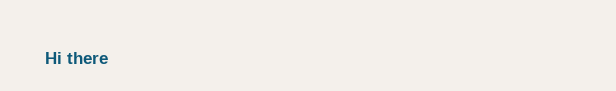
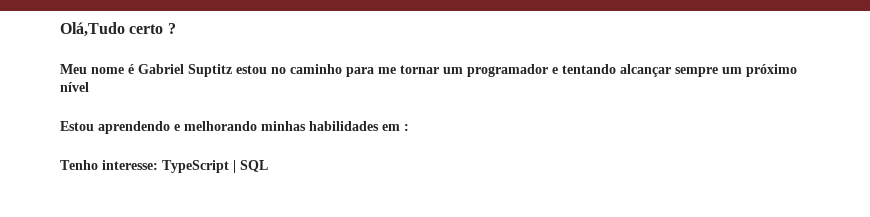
- Hi there
+ Olá,Tudo certo ?
+ Meu nome é Gabriel Suptitz estou no caminho para me tornar um programador e tentando alcançar sempre um próximo nível
+ Estou aprendendo e melhorando minhas habilidades em :
+ Tenho interesse: TypeScript | SQL

